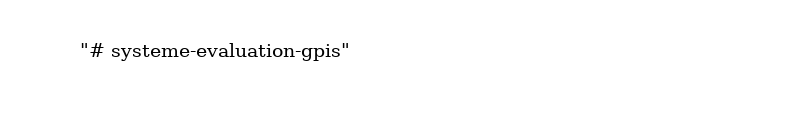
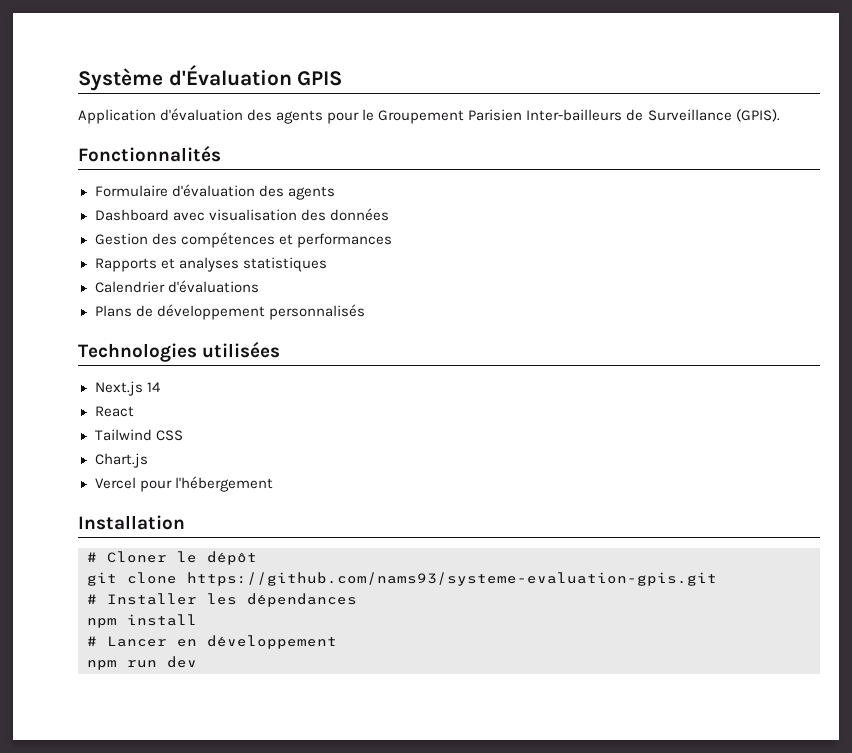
- "# systeme-evaluation-gpis"
+ Système d'Évaluation GPIS
+ Application d'évaluation des agents pour le Groupement Parisien Inter-bailleurs de Surveillance (GPIS).
+ Fonctionnalités
+ Formulaire d'évaluation des agents
+ Dashboard avec visualisation des données
+ Gestion des compétences et performances
+ Rapports et analyses statistiques
+ Calendrier d'évaluations
+ Plans de développement personnalisés
+ Technologies utilisées
+ Next.js 14
+ React
+ Tailwind CSS
+ Chart.js
+ Vercel pour l'hébergement
+ Installation
+ # Cloner le dépôt
+ git clone https://github.com/nams93/systeme-evaluation-gpis.git
+ # Installer les dépendances
+ npm install
+ # Lancer en développement
+ npm run dev

